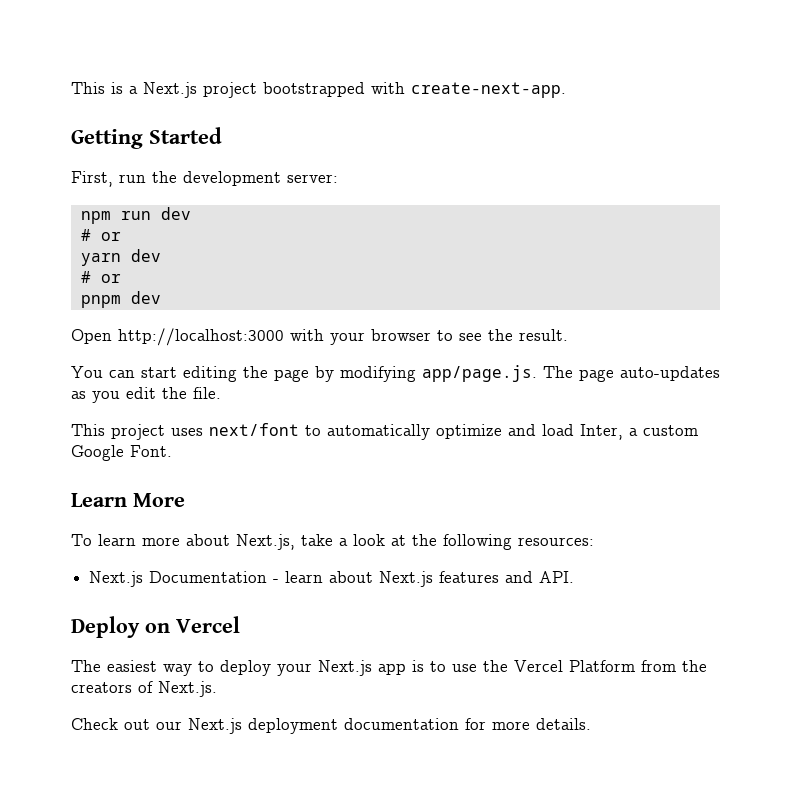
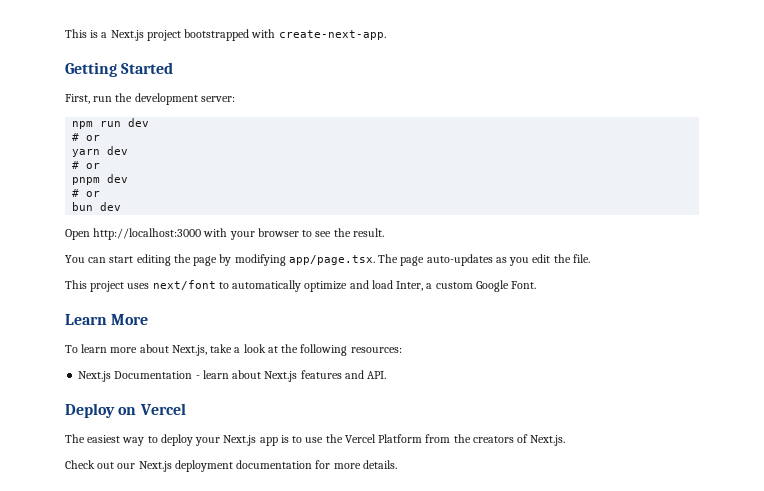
  pnpm dev
+ # or
+ bun dev
- You can start editing the page by modifying app/page.js. The page auto-updates as you edit the file.
+ You can start editing the page by modifying app/page.tsx. The page auto-updates as you edit the file.

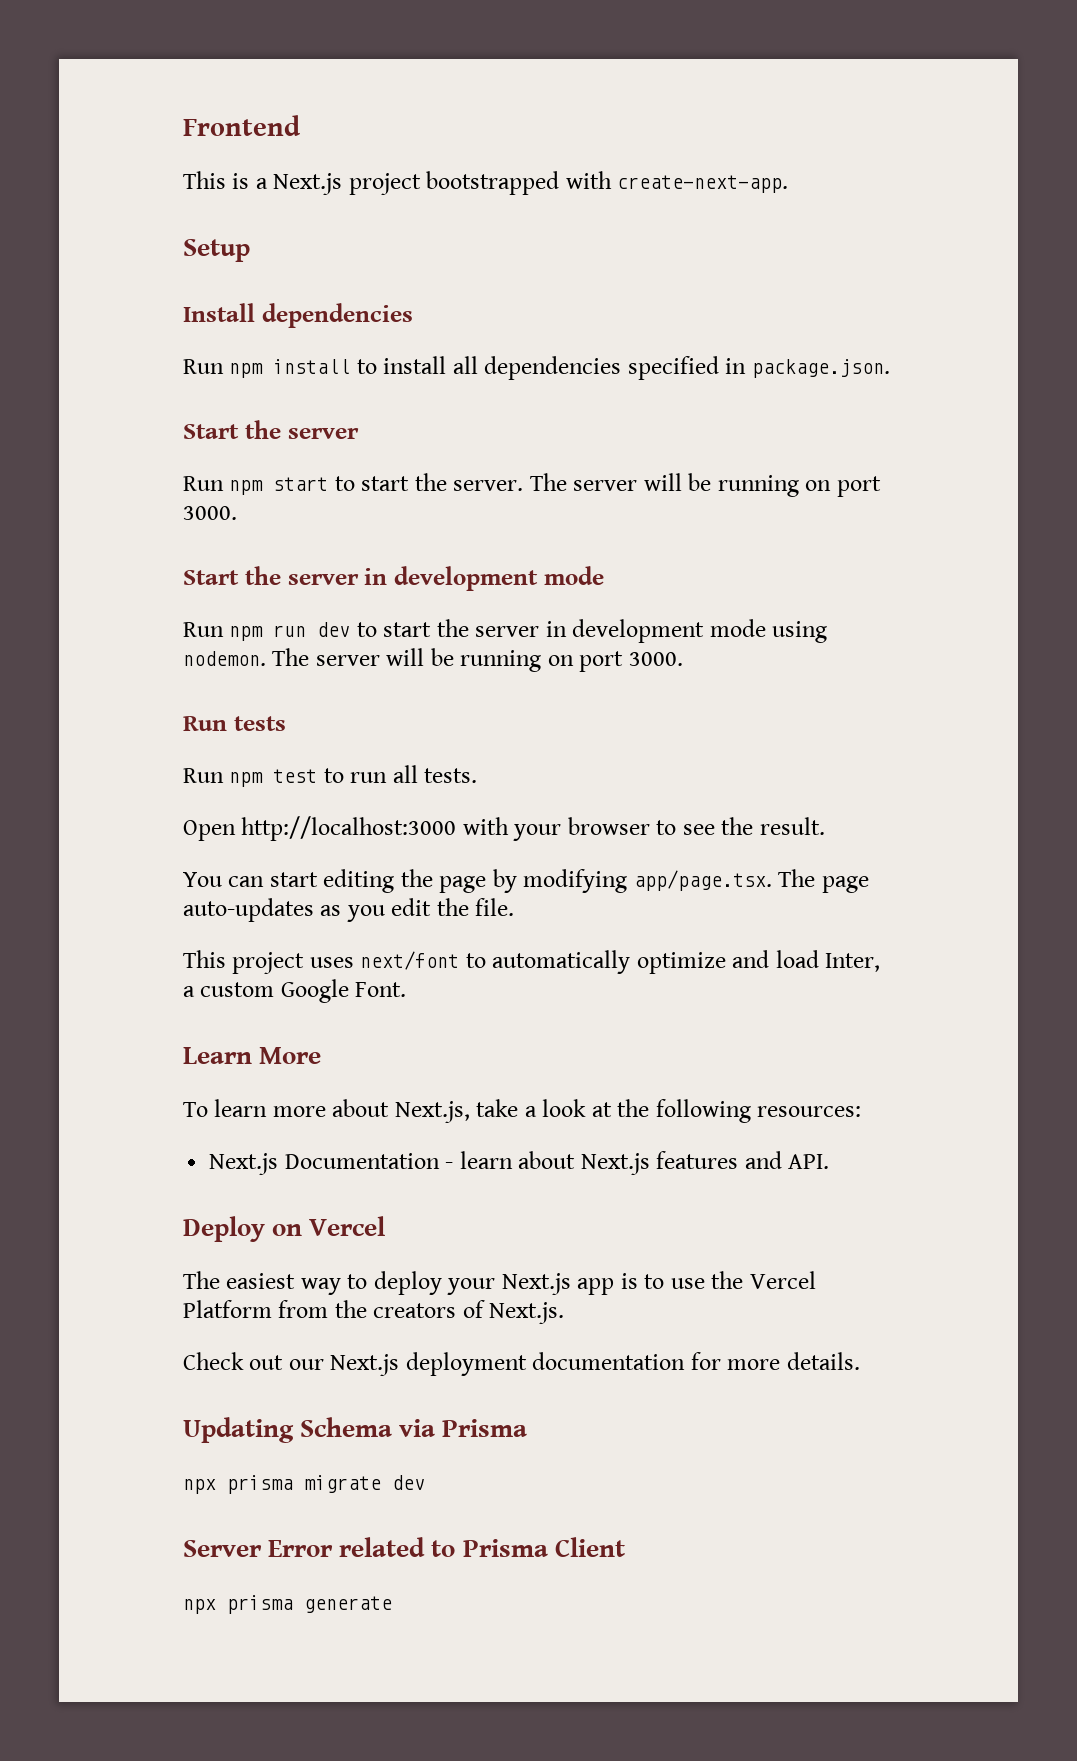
+ Frontend
- Getting Started
- First, run the development server:
- npm run dev
- # or
- yarn dev
- # or
- pnpm dev
- # or
- bun dev
+ Setup
+ Install dependencies
+ Run npm install to install all dependencies specified in package.json.
+ Start the server
+ Run npm start to start the server. The server will be running on port 3000.
+ Start the server in development mode
+ Run npm run dev to start the server in development mode using nodemon. The server will be running on port 3000.
+ Run tests
+ Run npm test to run all tests.
+ Updating Schema via Prisma
+ npx prisma migrate dev
+ Server Error related to Prisma Client
+ npx prisma generate

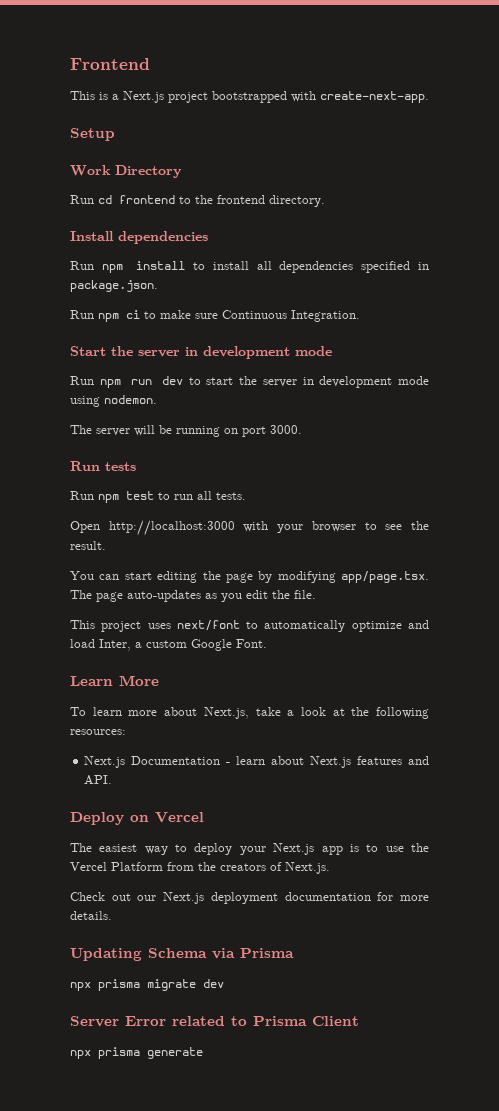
+ Work Directory
+ Run cd frontend to the frontend directory.
  Run npm install to install all dependencies specified in package.json.
- Start the server
- Run npm start to start the server. The server will be running on port 3000.
+ Run npm ci to make sure Continuous Integration.
- Run npm run dev to start the server in development mode using nodemon. The server will be running on port 3000.
+ Run npm run dev to start the server in development mode using nodemon.
+ The server will be running on port 3000.

